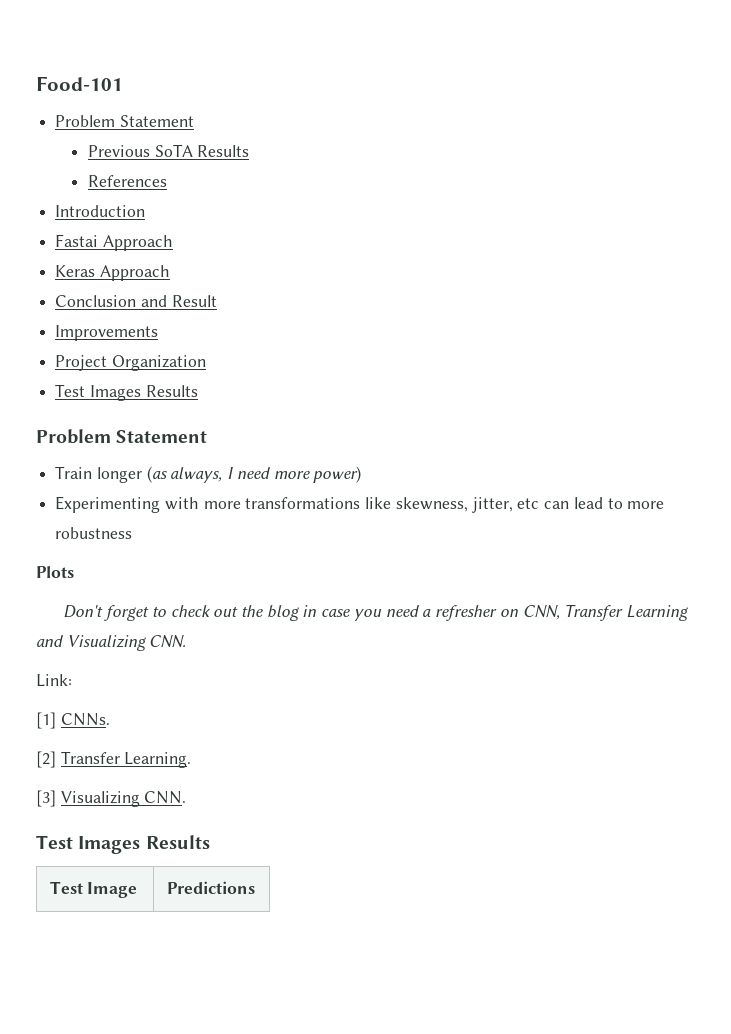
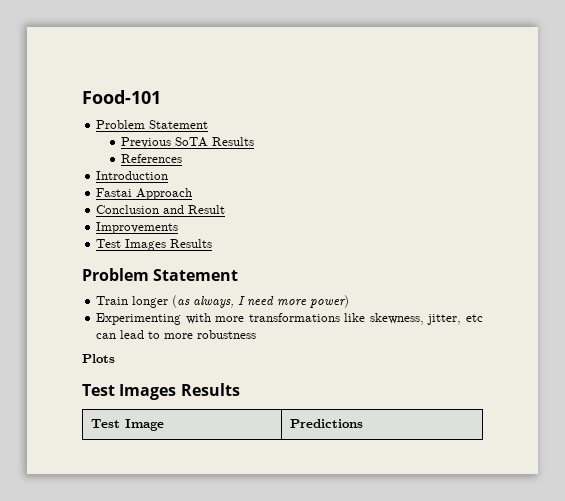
- Keras Approach
- Project Organization
- Don't forget to check out the blog in case you need a refresher on CNN, Transfer Learning and Visualizing CNN.
- Link:
- [1] CNNs.
- [2] Transfer Learning.
- [3] Visualizing CNN.

